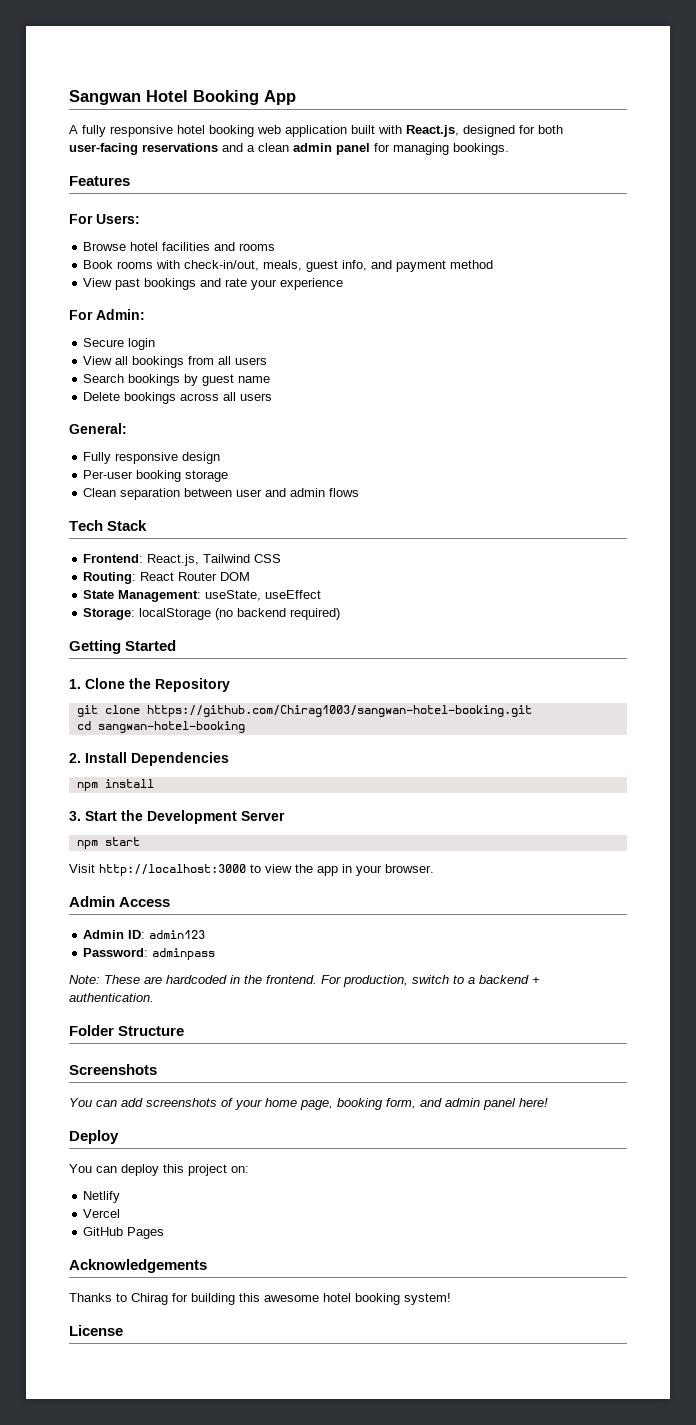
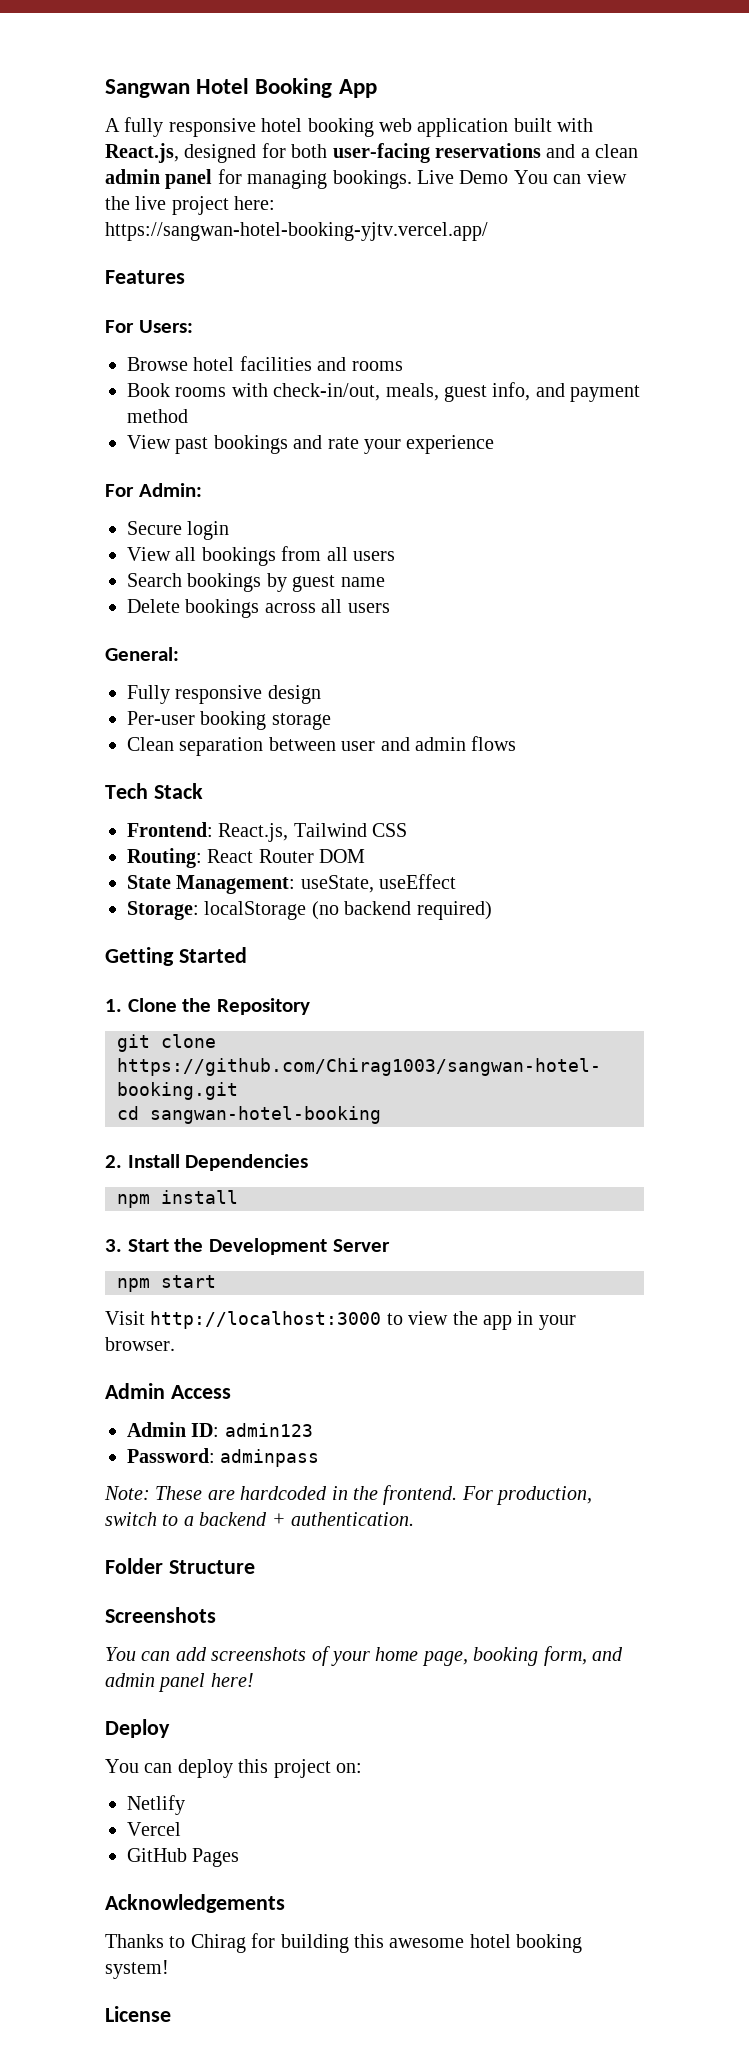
+ Live Demo You can view the live project here: https://sangwan-hotel-booking-yjtv.vercel.app/

